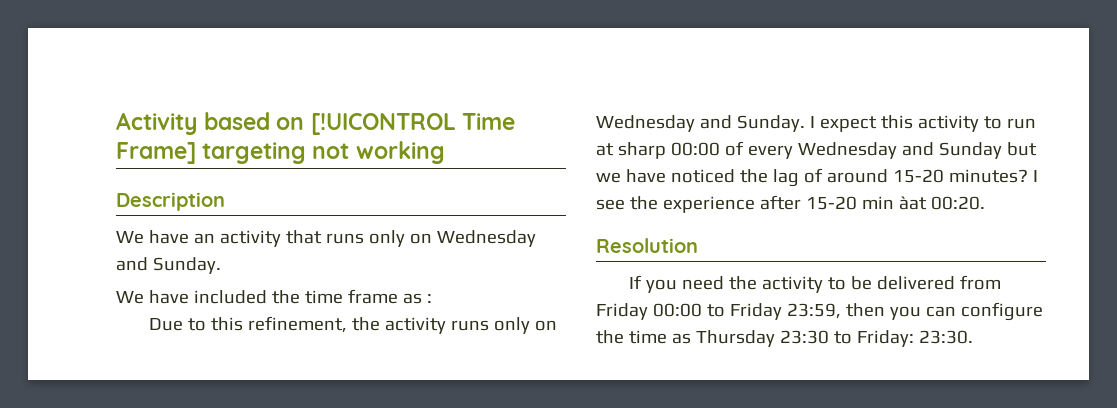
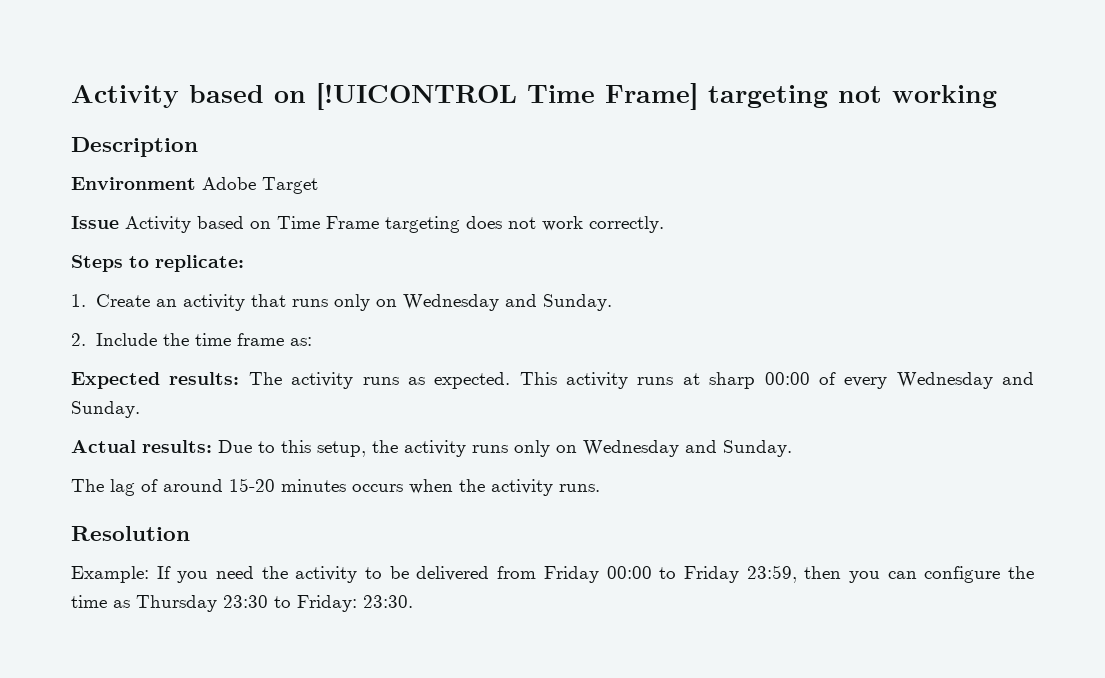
- We have an activity that runs only on Wednesday and Sunday.
+ Environment Adobe Target
+ Issue Activity based on Time Frame targeting does not work correctly.
+ Steps to replicate:
+ 1. Create an activity that runs only on Wednesday and Sunday.
- We have included the time frame as :
- Due to this refinement, the activity runs only on Wednesday and Sunday. I expect this activity to run at sharp 00:00 of every Wednesday and Sunday but we have noticed the lag of around 15-20 minutes? I see the experience after 15-20 min àat 00:20.
+ 2. Include the time frame as:
+ Expected results: The activity runs as expected. This activity runs at sharp 00:00 of every Wednesday and Sunday.
+ Actual results: Due to this setup, the activity runs only on Wednesday and Sunday.
+ The lag of around 15-20 minutes occurs when the activity runs.
- If you need the activity to be delivered from Friday 00:00 to Friday 23:59, then you can configure the time as Thursday 23:30 to Friday: 23:30.
+ Example: If you need the activity to be delivered from Friday 00:00 to Friday 23:59, then you can configure the time as Thursday 23:30 to Friday: 23:30.

